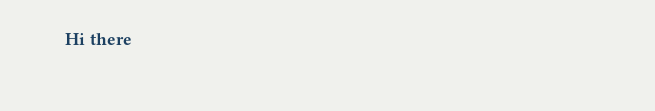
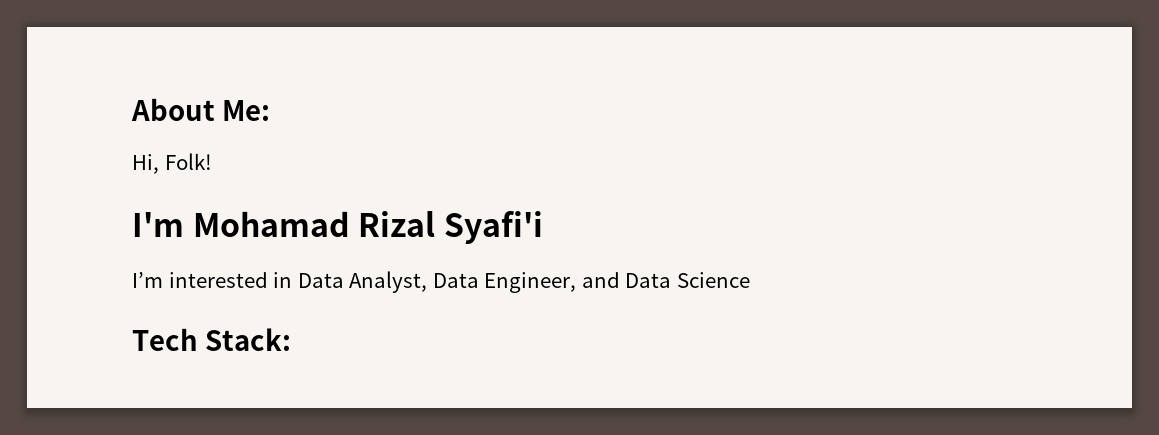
- Hi there
+ About Me:
+ Hi, Folk!
+ I'm Mohamad Rizal Syafi'i
+ I’m interested in Data Analyst, Data Engineer, and Data Science
+ Tech Stack:

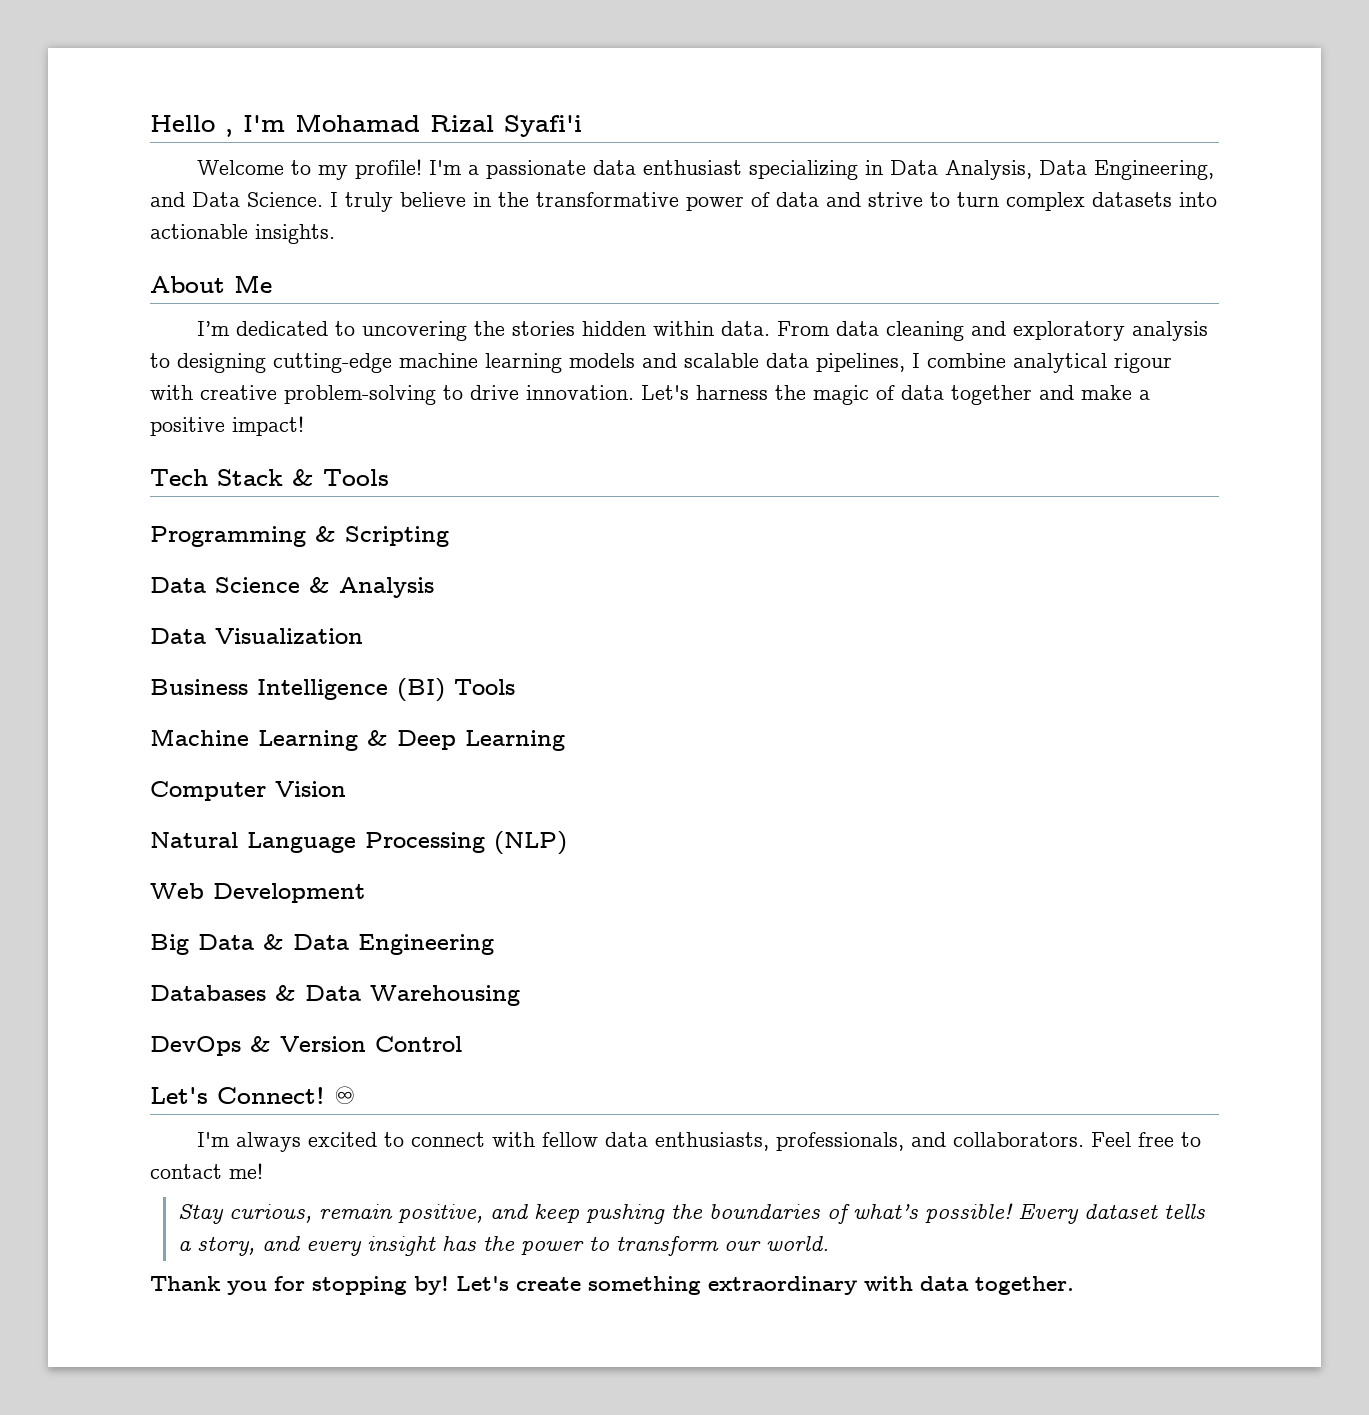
- About Me:
- Hi, Folk!
- I'm Mohamad Rizal Syafi'i
+ Hello , I'm Mohamad Rizal Syafi'i
- I’m interested in Data Analyst, Data Engineer, and Data Science
- Tech Stack:
+ Welcome to my profile! I'm a passionate data enthusiast specializing in Data Analysis, Data Engineering, and Data Science. I truly believe in the transformative power of data and strive to turn complex datasets into actionable insights.
+ About Me
+ I’m dedicated to uncovering the stories hidden within data. From data cleaning and exploratory analysis to designing cutting-edge machine learning models and scalable data pipelines, I combine analytical rigour with creative problem-solving to drive innovation. Let's harness the magic of data together and make a positive impact!
+ Tech Stack & Tools
+ Programming & Scripting
+ Data Science & Analysis
+ Data Visualization
+ Business Intelligence (BI) Tools
+ Machine Learning & Deep Learning
+ Computer Vision
+ Natural Language Processing (NLP)
+ Web Development
+ Big Data & Data Engineering
+ Databases & Data Warehousing
+ DevOps & Version Control
+ Let's Connect! ♾
+ I'm always excited to connect with fellow data enthusiasts, professionals, and collaborators. Feel free to contact me!
+ Stay curious, remain positive, and keep pushing the boundaries of what’s possible! Every dataset tells a story, and every insight has the power to transform our world.
+ Thank you for stopping by! Let's create something extraordinary with data together.

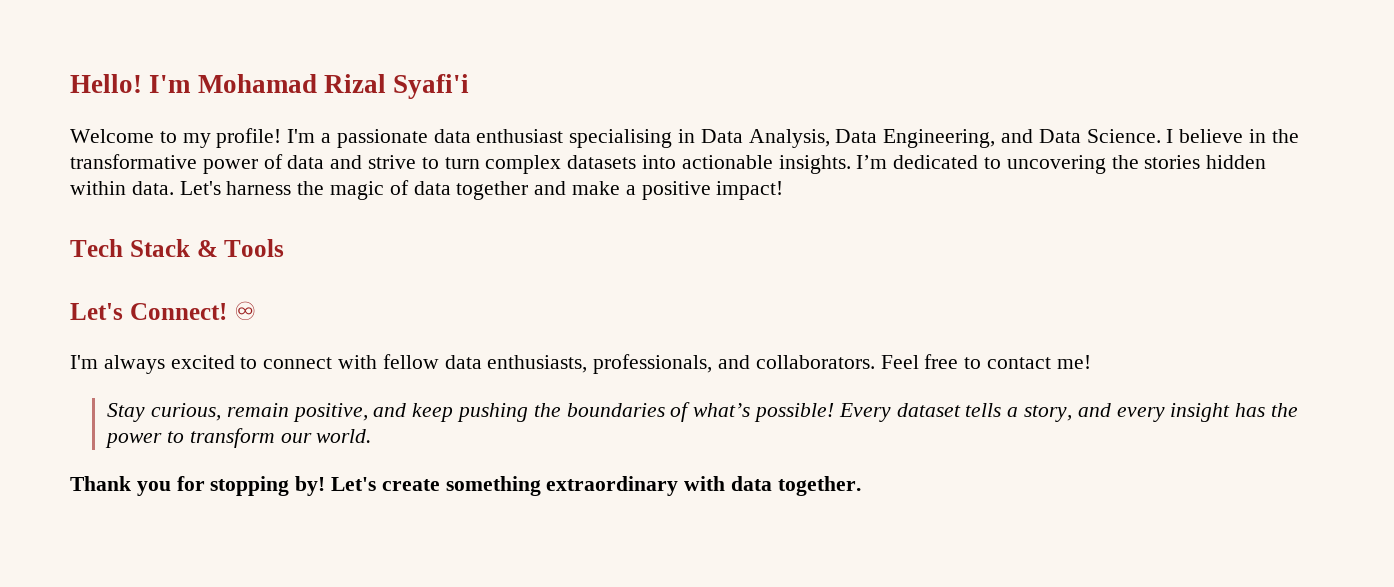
- Hello , I'm Mohamad Rizal Syafi'i
+ Hello! I'm Mohamad Rizal Syafi'i
- I'm a passionate data enthusiast specializing in Data Analysis, Data Engineering, and Data Science.
+ I'm a passionate data enthusiast specialising in Data Analysis, Data Engineering, and Data Science.
- I truly believe in the transformative power of data and strive to turn complex datasets into actionable insights.
- About Me
- I’m dedicated to uncovering the stories hidden within data.
+ I believe in the transformative power of data and strive to turn complex datasets into actionable insights. I’m dedicated to uncovering the stories hidden within data.
- From data cleaning and exploratory analysis to designing cutting-edge machine learning models and scalable data pipelines, I combine analytical rigour with creative problem-solving to drive innovation.
- Programming & Scripting
- Data Science & Analysis
- Data Visualization
- Business Intelligence (BI) Tools
- Machine Learning & Deep Learning
- Computer Vision
- Natural Language Processing (NLP)
- Web Development
- Big Data & Data Engineering
- Databases & Data Warehousing
- DevOps & Version Control

